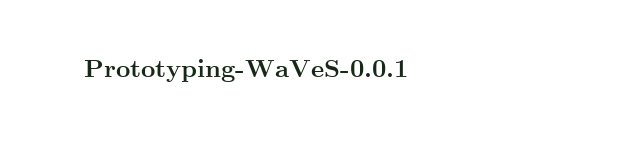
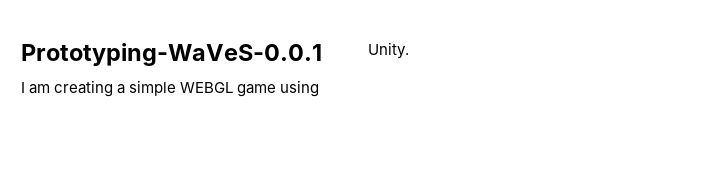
+ I am creating a simple WEBGL game using Unity.

